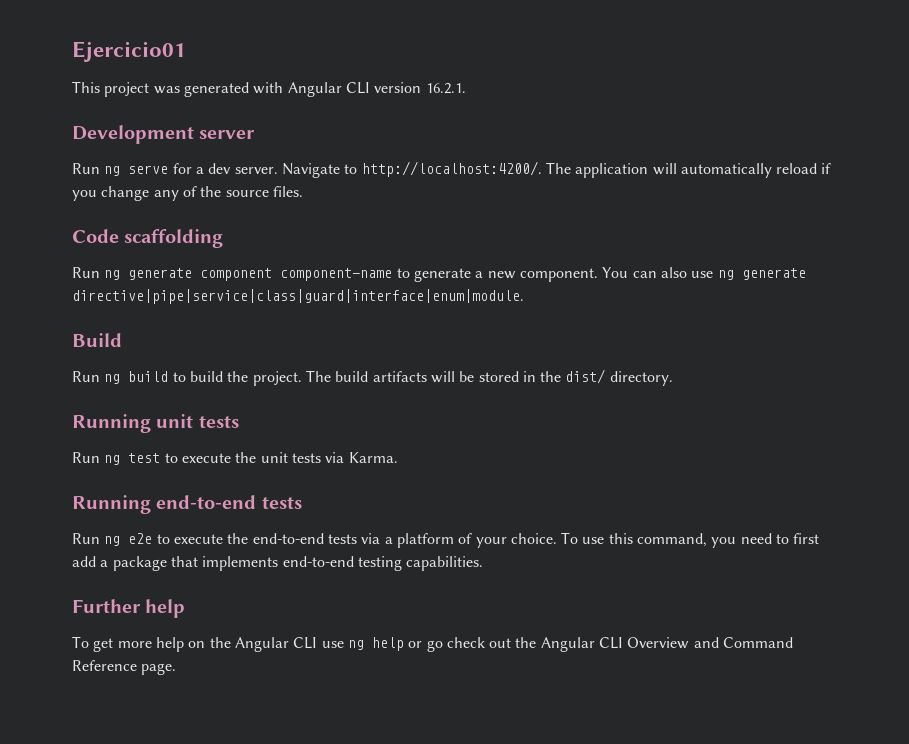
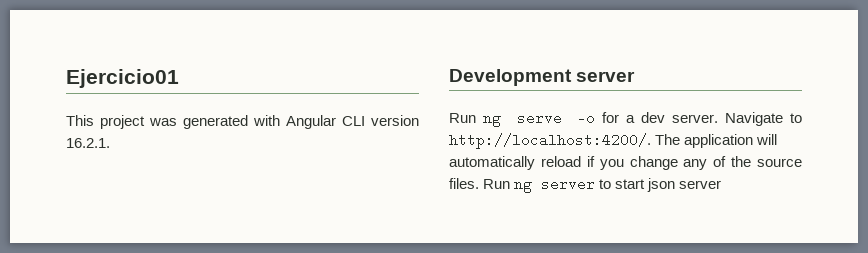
- Run ng serve for a dev server.
+ Run ng serve -o for a dev server.
- The application will automatically reload if you change any of the source files.
- Code scaffolding
- Run ng generate component component-name to generate a new component. You can also use ng generate directive|pipe|service|class|guard|interface|enum|module.
- Build
- Run ng build to build the project. The build artifacts will be stored in the dist/ directory.
- Running unit tests
- Run ng test to execute the unit tests via Karma.
- Running end-to-end tests
- Run ng e2e to execute the end-to-end tests via a platform of your choice. To use this command, you need to first add a package that implements end-to-end testing capabilities.
- Further help
- To get more help on the Angular CLI use ng help or go check out the Angular CLI Overview and Command Reference page.
+ The application will automatically reload if you change any of the source files. Run ng server to start json server

